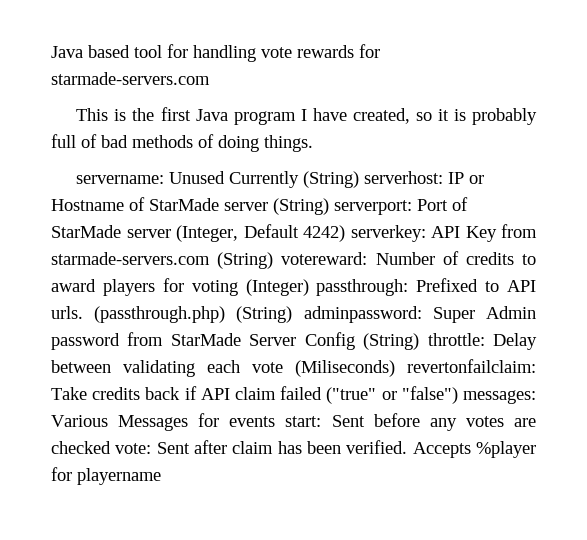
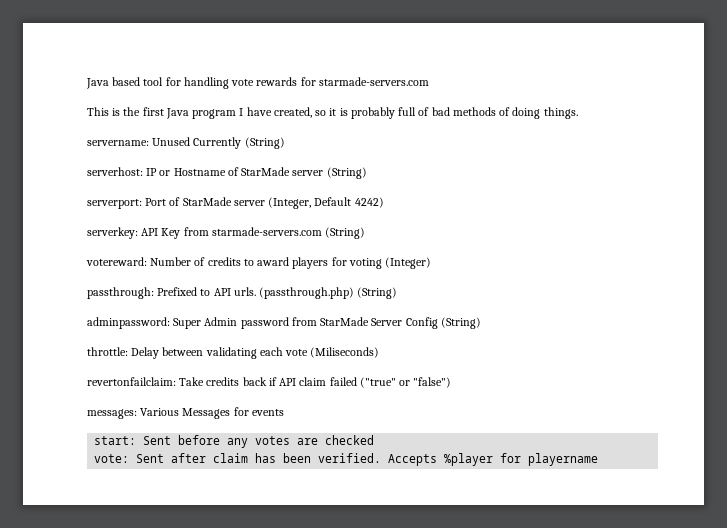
- servername: Unused Currently (String) serverhost: IP or Hostname of StarMade server (String) serverport: Port of StarMade server (Integer, Default 4242) serverkey: API Key from starmade-servers.com (String) votereward: Number of credits to award players for voting (Integer) passthrough: Prefixed to API urls.
+ servername: Unused Currently (String)
+ serverhost: IP or Hostname of StarMade server (String)
+ serverport: Port of StarMade server (Integer, Default 4242)
+ serverkey: API Key from starmade-servers.com (String)
+ votereward: Number of credits to award players for voting (Integer)
+ passthrough: Prefixed to API urls.
- (passthrough.php) (String) adminpassword: Super Admin password from StarMade Server Config (String) throttle: Delay between validating each vote (Miliseconds) revertonfailclaim: Take credits back if API claim failed ("true" or "false") messages: Various Messages for events start: Sent before any votes are checked vote: Sent after claim has been verified.
+ (passthrough.php) (String)
+ adminpassword: Super Admin password from StarMade Server Config (String)
+ throttle: Delay between validating each vote (Miliseconds)
+ revertonfailclaim: Take credits back if API claim failed ("true" or "false")
+ messages: Various Messages for events
+ start: Sent before any votes are checked
+ vote: Sent after claim has been verified.

